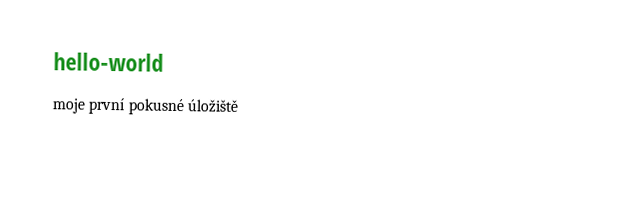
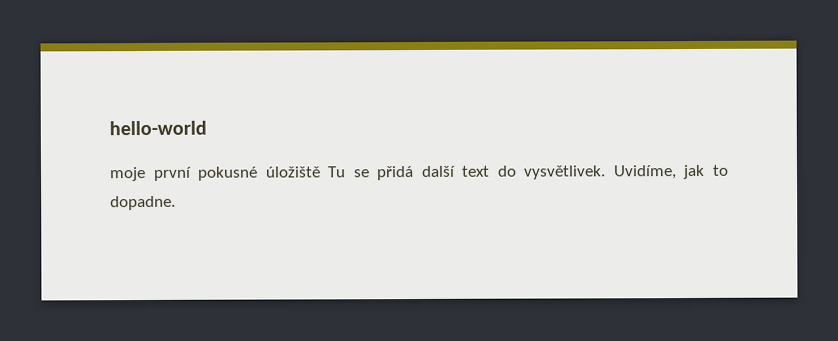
- moje první pokusné úložiště
+ moje první pokusné úložiště Tu se přidá další text do vysvětlivek. Uvidíme, jak to dopadne.

